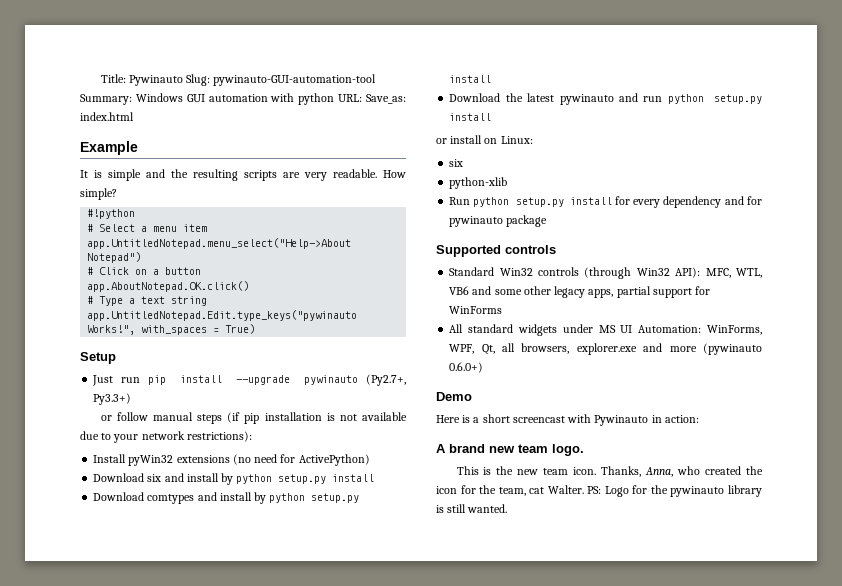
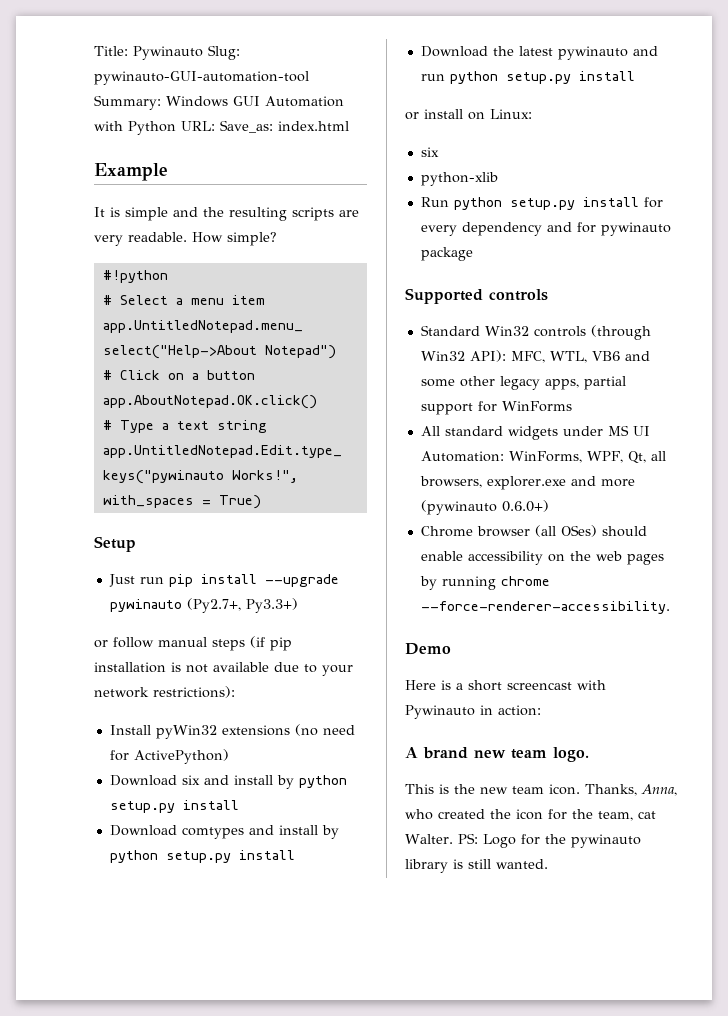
- Title: Pywinauto Slug: pywinauto-GUI-automation-tool Summary: Windows GUI automation with python URL: Save_as: index.html
+ Title: Pywinauto Slug: pywinauto-GUI-automation-tool Summary: Windows GUI Automation with Python URL: Save_as: index.html
+ Chrome browser (all OSes) should enable accessibility on the web pages by running chrome --force-renderer-accessibility.

